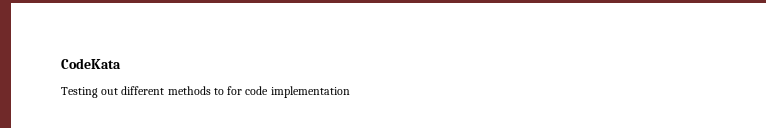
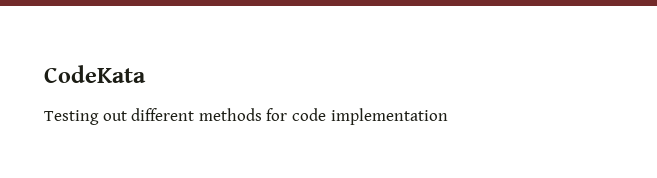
- Testing out different methods to for code implementation
+ Testing out different methods for code implementation

